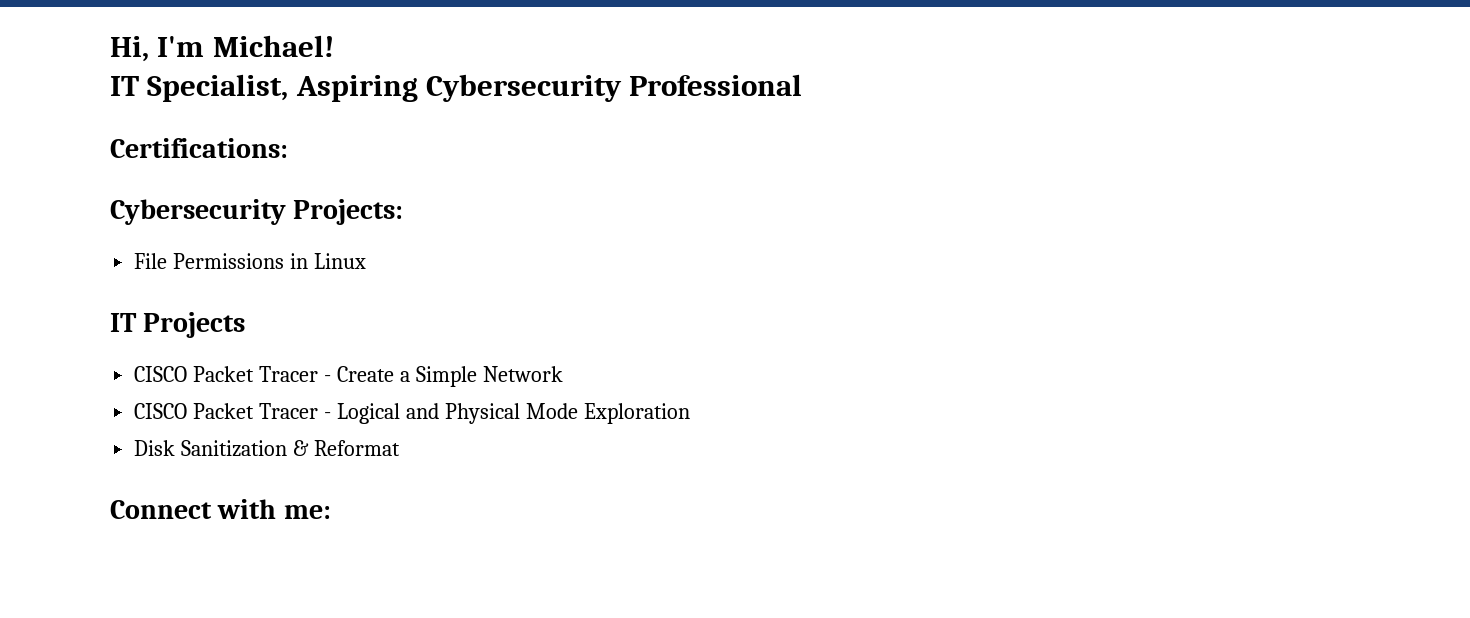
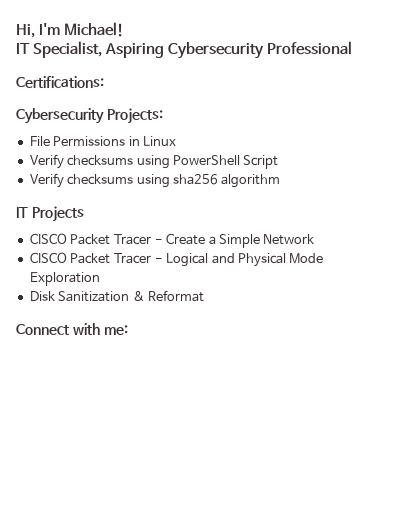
+ Verify checksums using PowerShell Script
+ Verify checksums using sha256 algorithm

